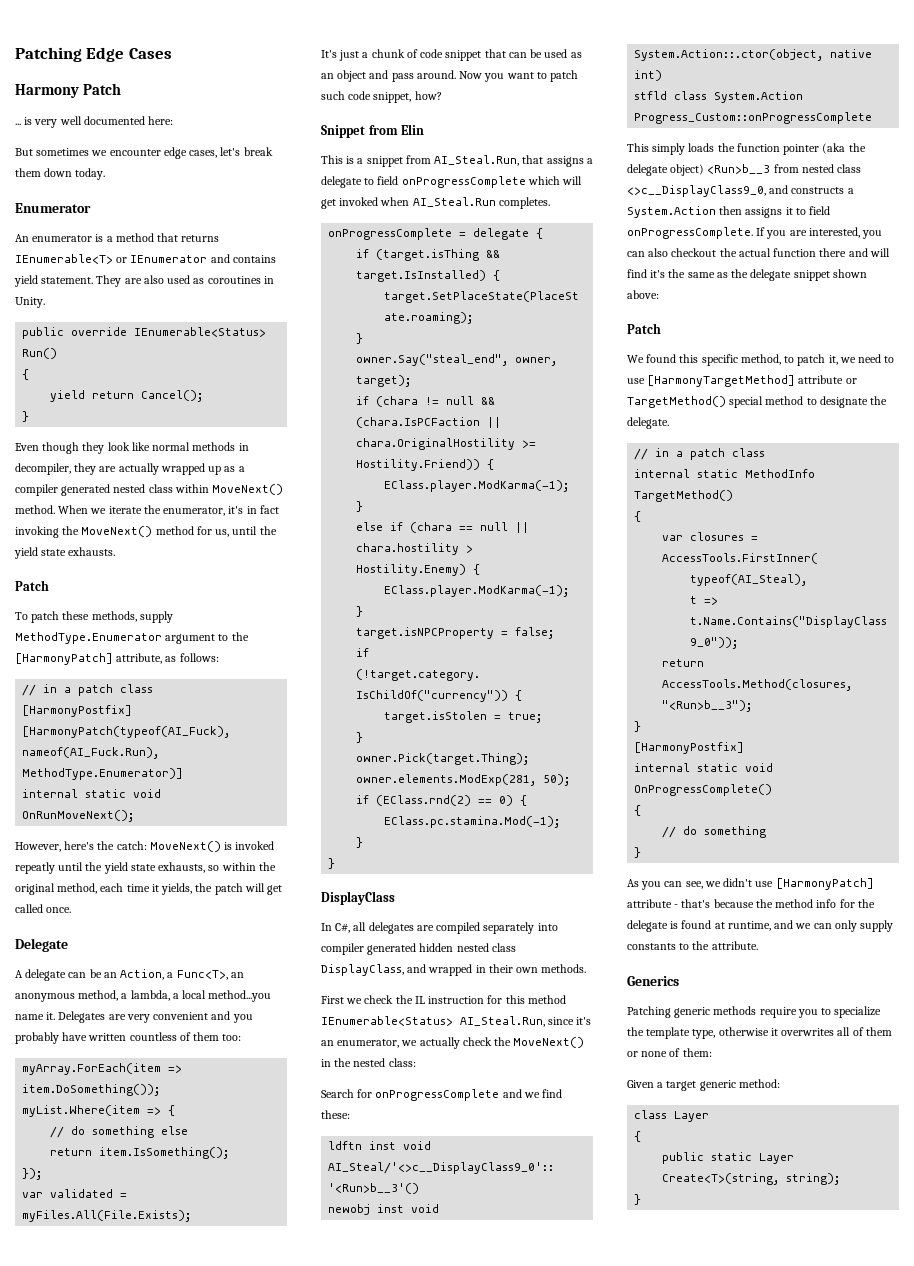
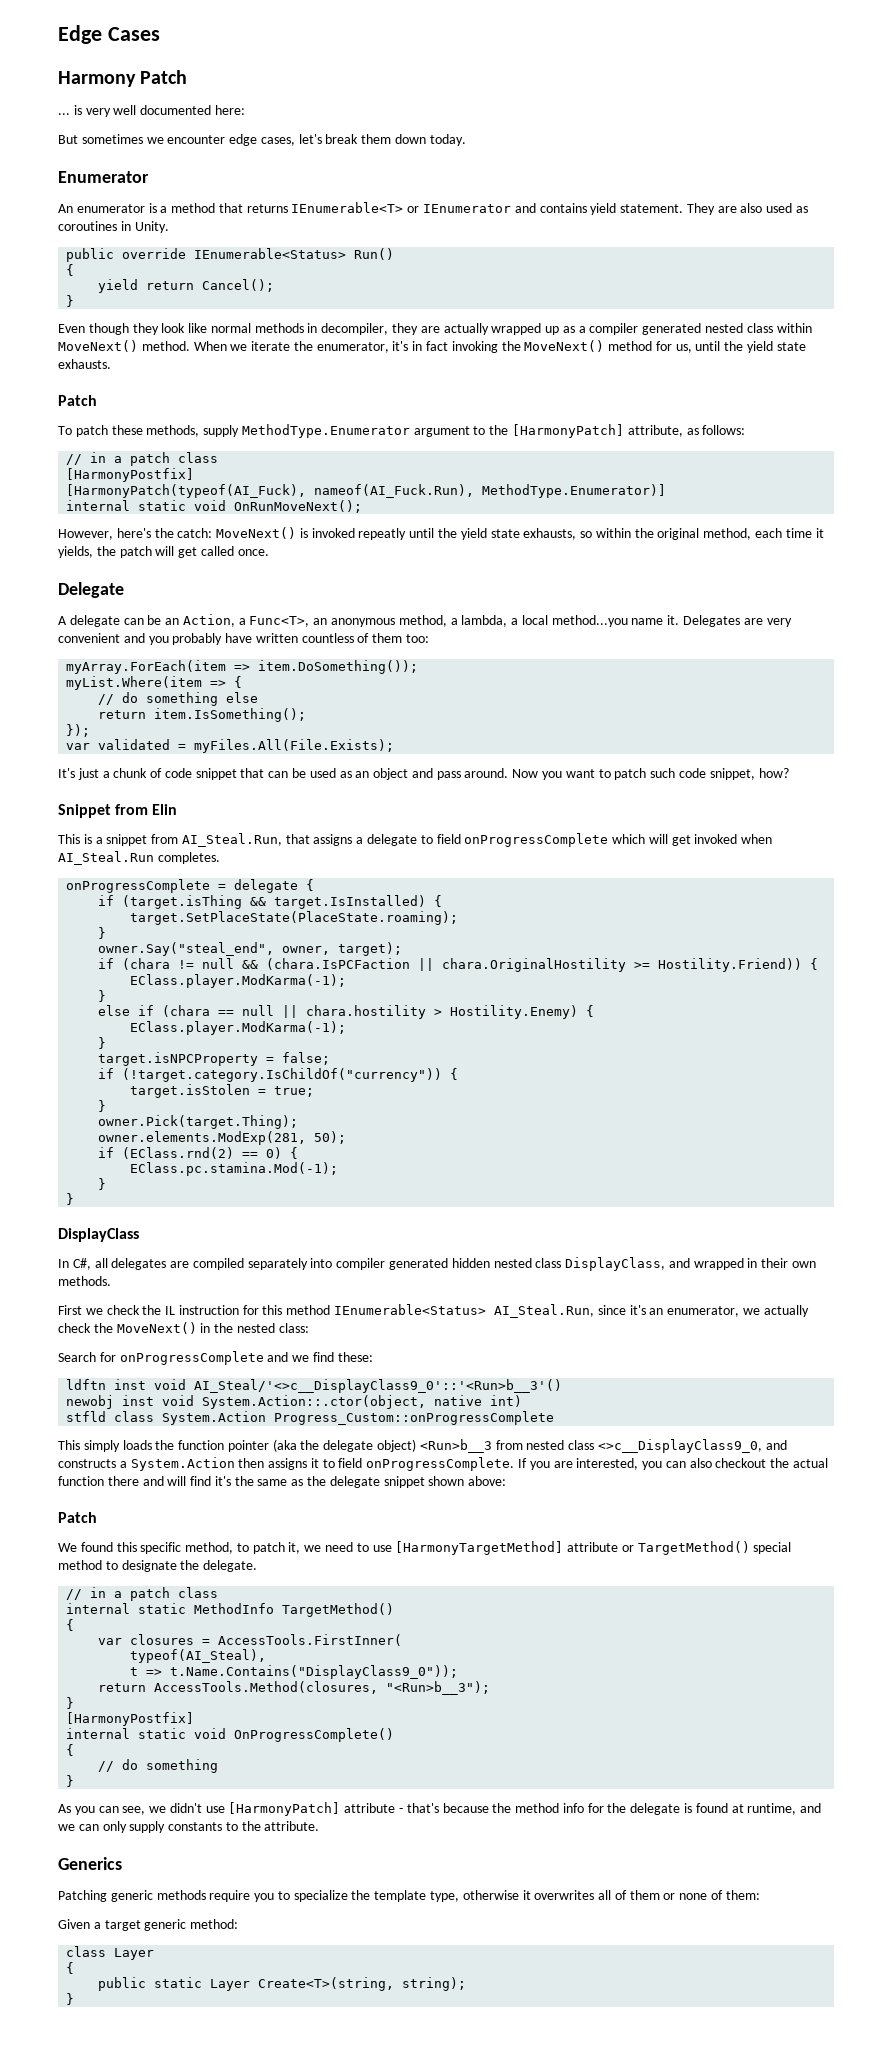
- Patching Edge Cases
+ Edge Cases

